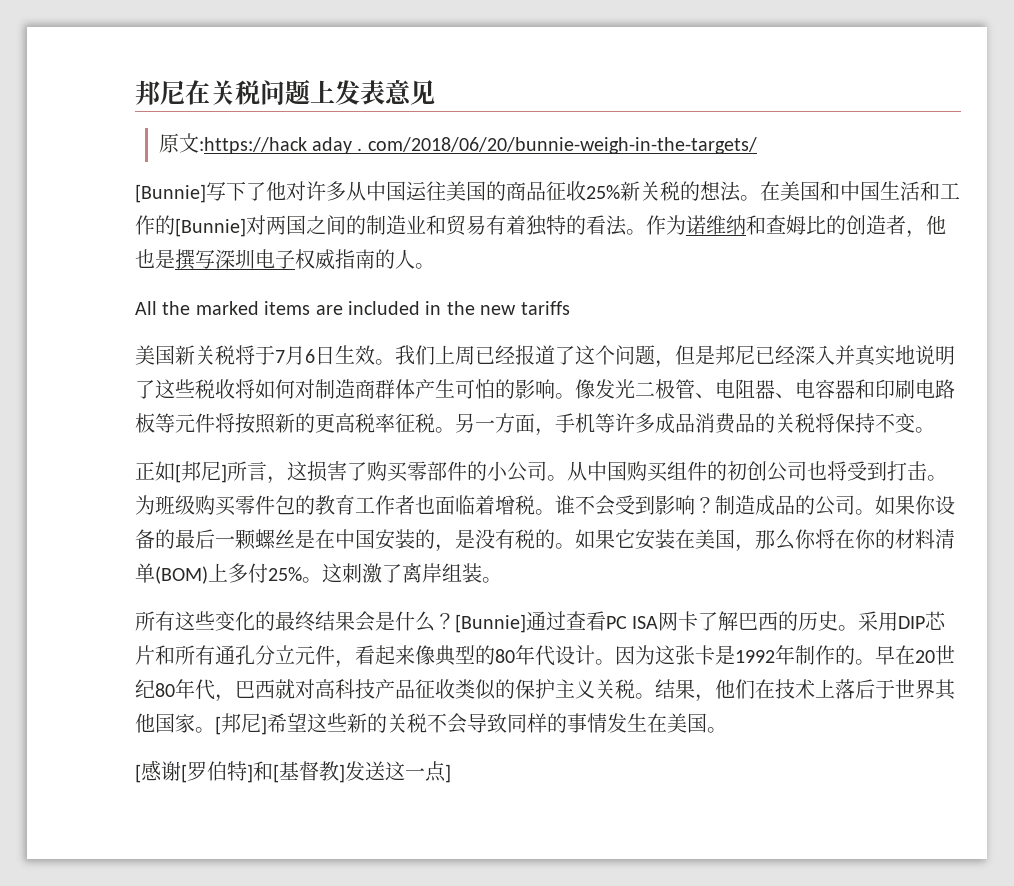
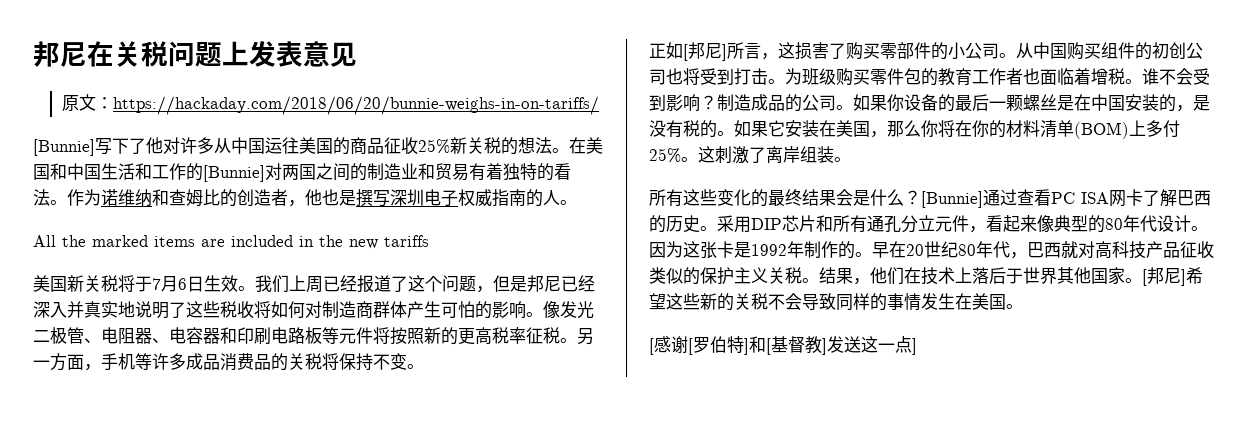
- 原文:https://hack aday . com/2018/06/20/bunnie-weigh-in-the-targets/
+ 原文：https://hackaday.com/2018/06/20/bunnie-weighs-in-on-tariffs/

